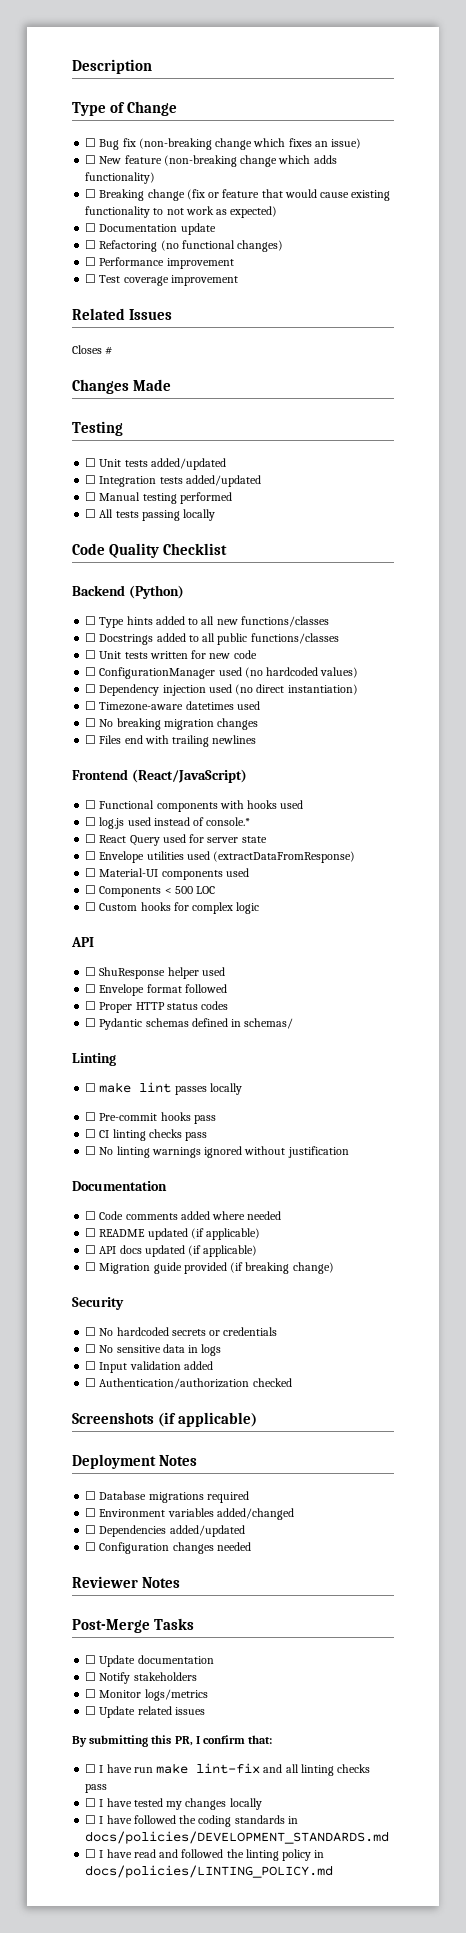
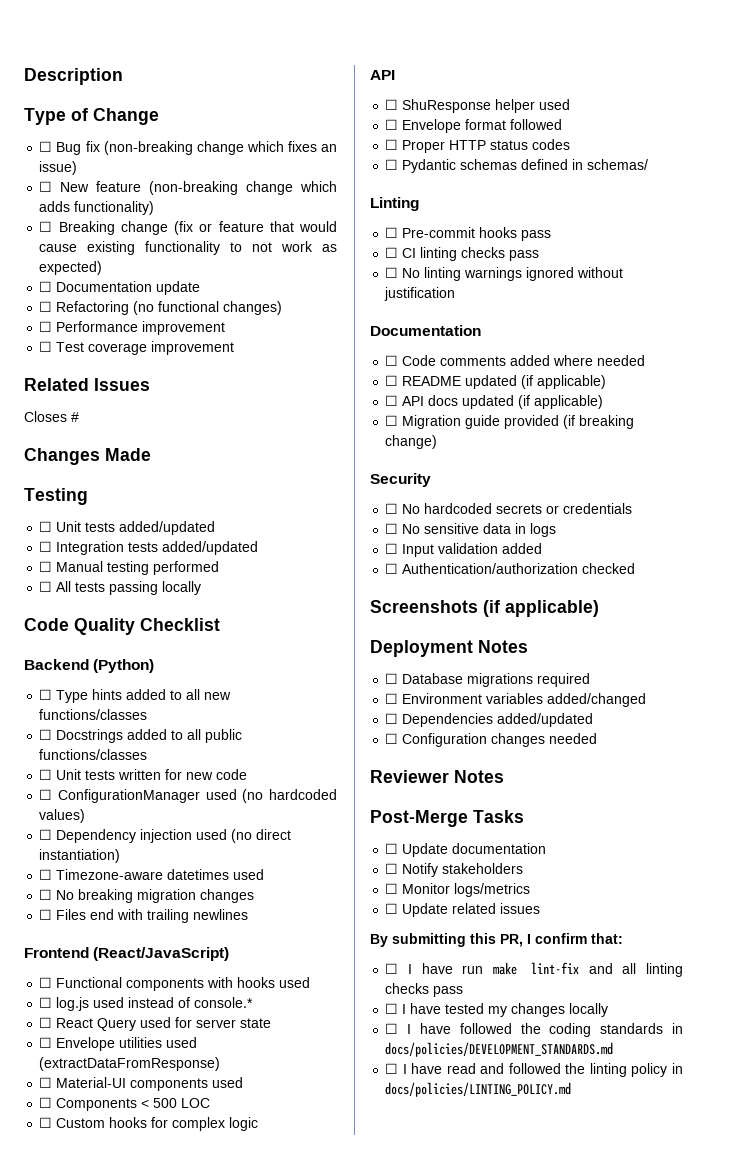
- ☐ make lint passes locally

